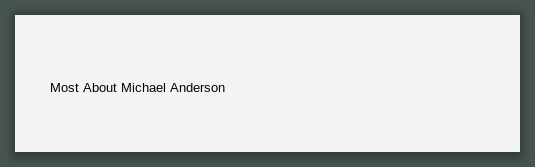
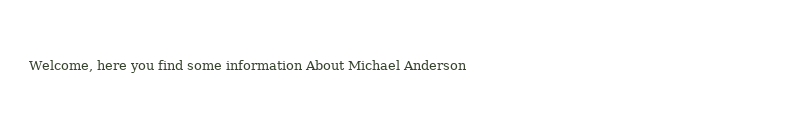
- Most About Michael Anderson
+ Welcome, here you find some information About Michael Anderson

